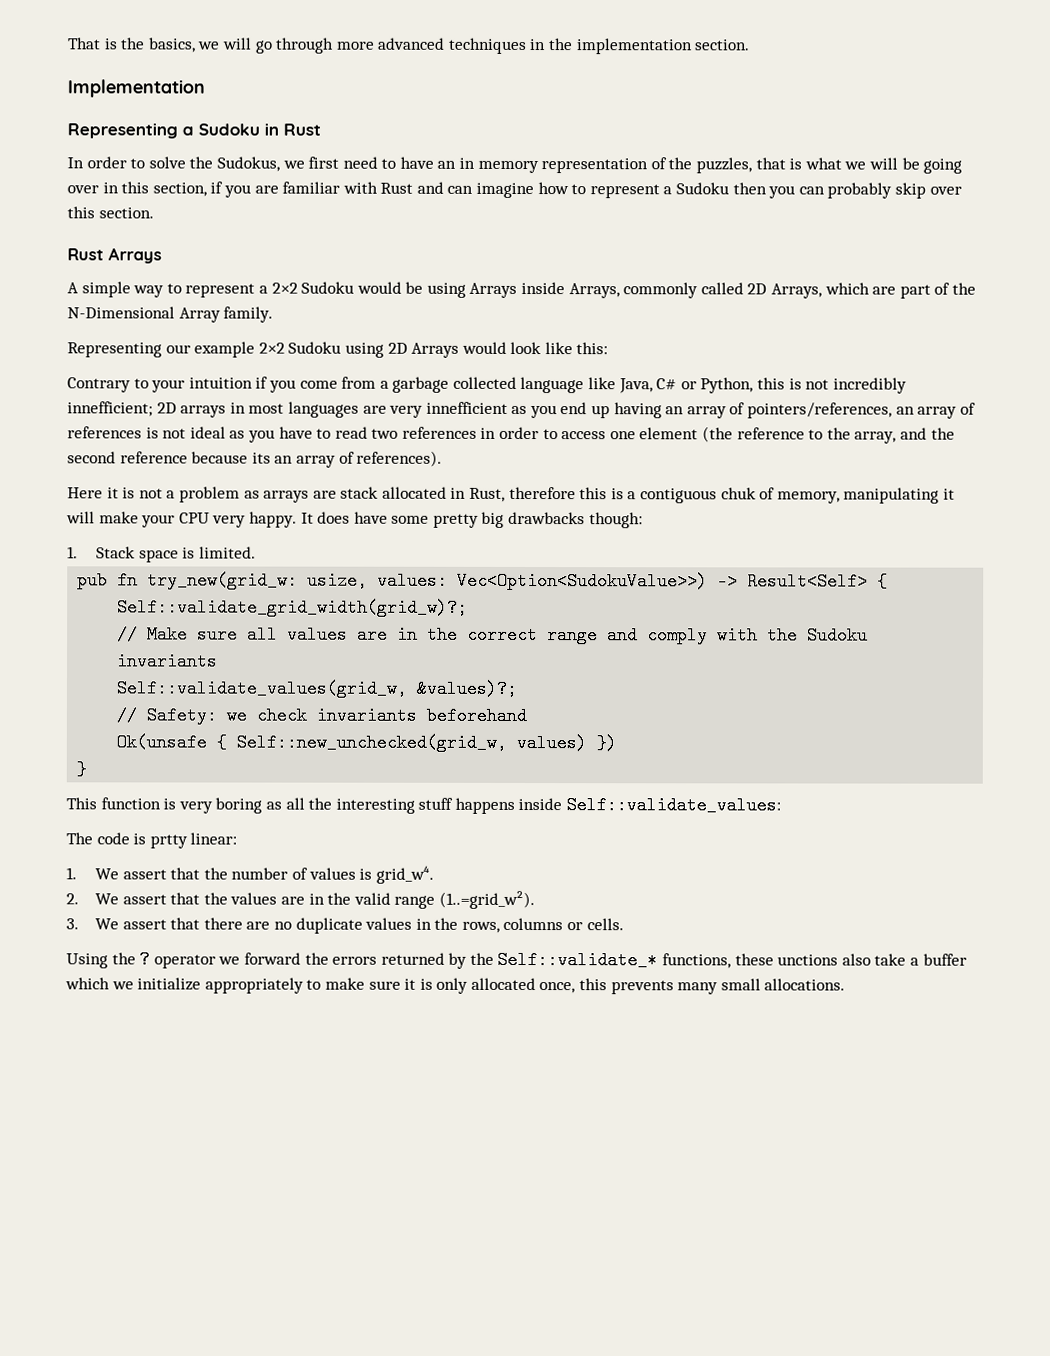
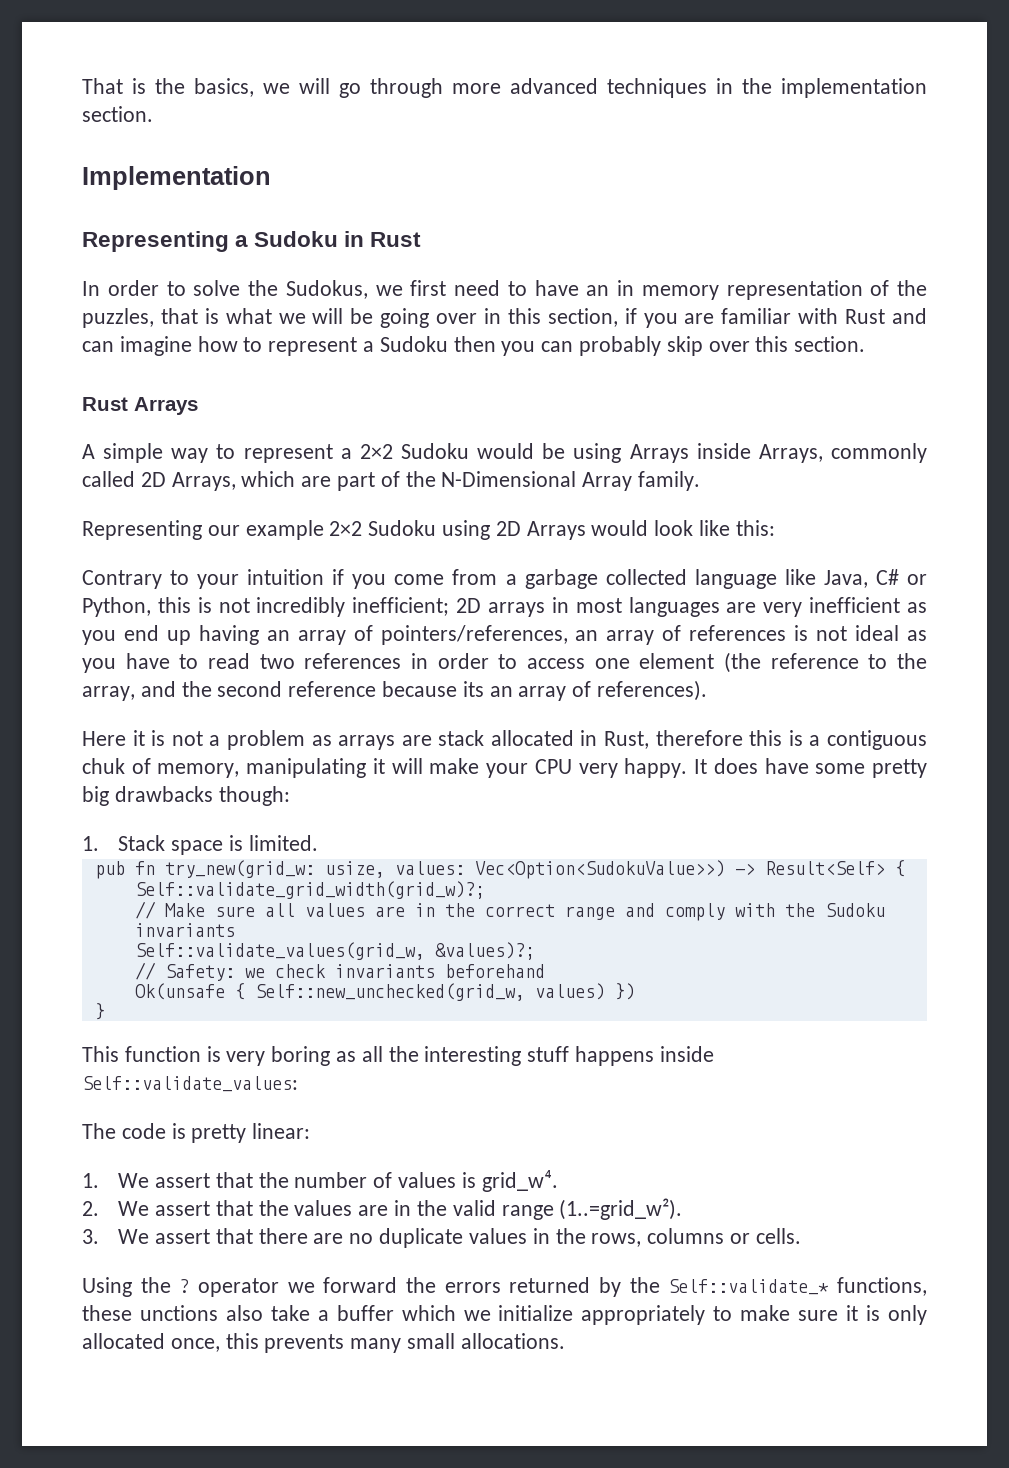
- Contrary to your intuition if you come from a garbage collected language like Java, C# or Python, this is not incredibly innefficient;
+ Contrary to your intuition if you come from a garbage collected language like Java, C# or Python, this is not incredibly inefficient;
- 2D arrays in most languages are very innefficient as you end up having an array of pointers/references, an array of references is not ideal as you have to read two references in order to access one element (the reference to the array, and the second reference because its an array of references).
+ 2D arrays in most languages are very inefficient as you end up having an array of pointers/references, an array of references is not ideal as you have to read two references in order to access one element (the reference to the array, and the second reference because its an array of references).
- The code is prtty linear:
+ The code is pretty linear:

